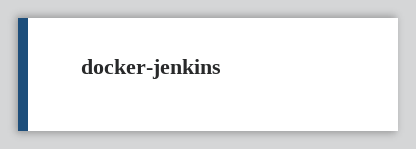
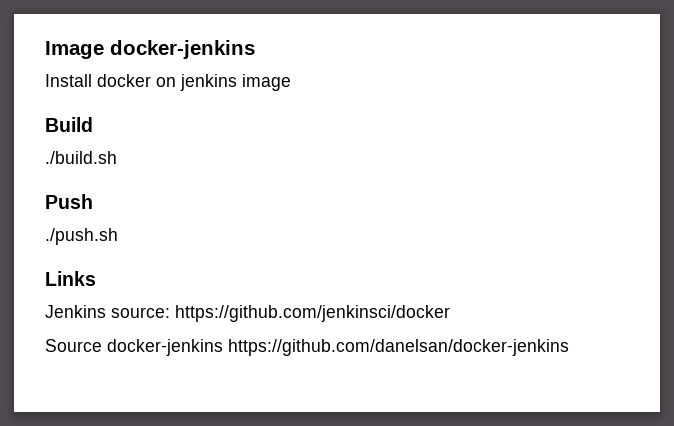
- docker-jenkins
+ Image docker-jenkins
+ Install docker on jenkins image
+ Build
+ ./build.sh
+ Push
+ ./push.sh
+ Links
+ Jenkins source: https://github.com/jenkinsci/docker
+ Source docker-jenkins https://github.com/danelsan/docker-jenkins

